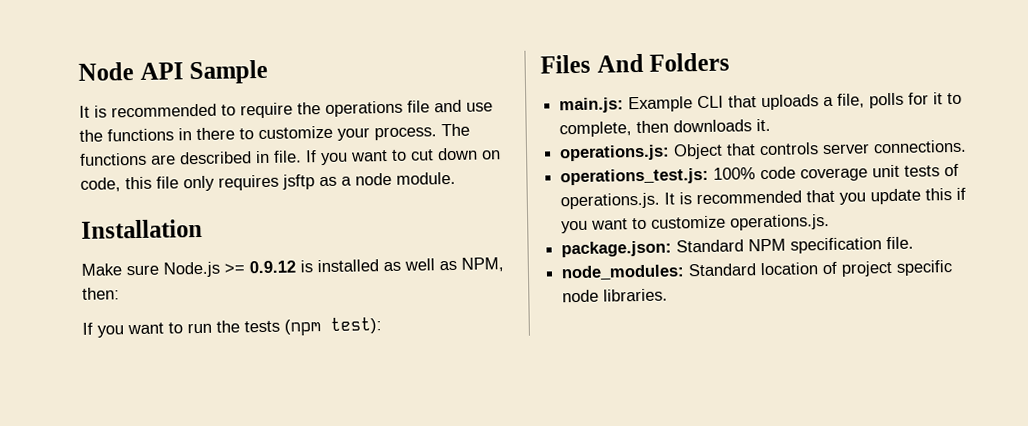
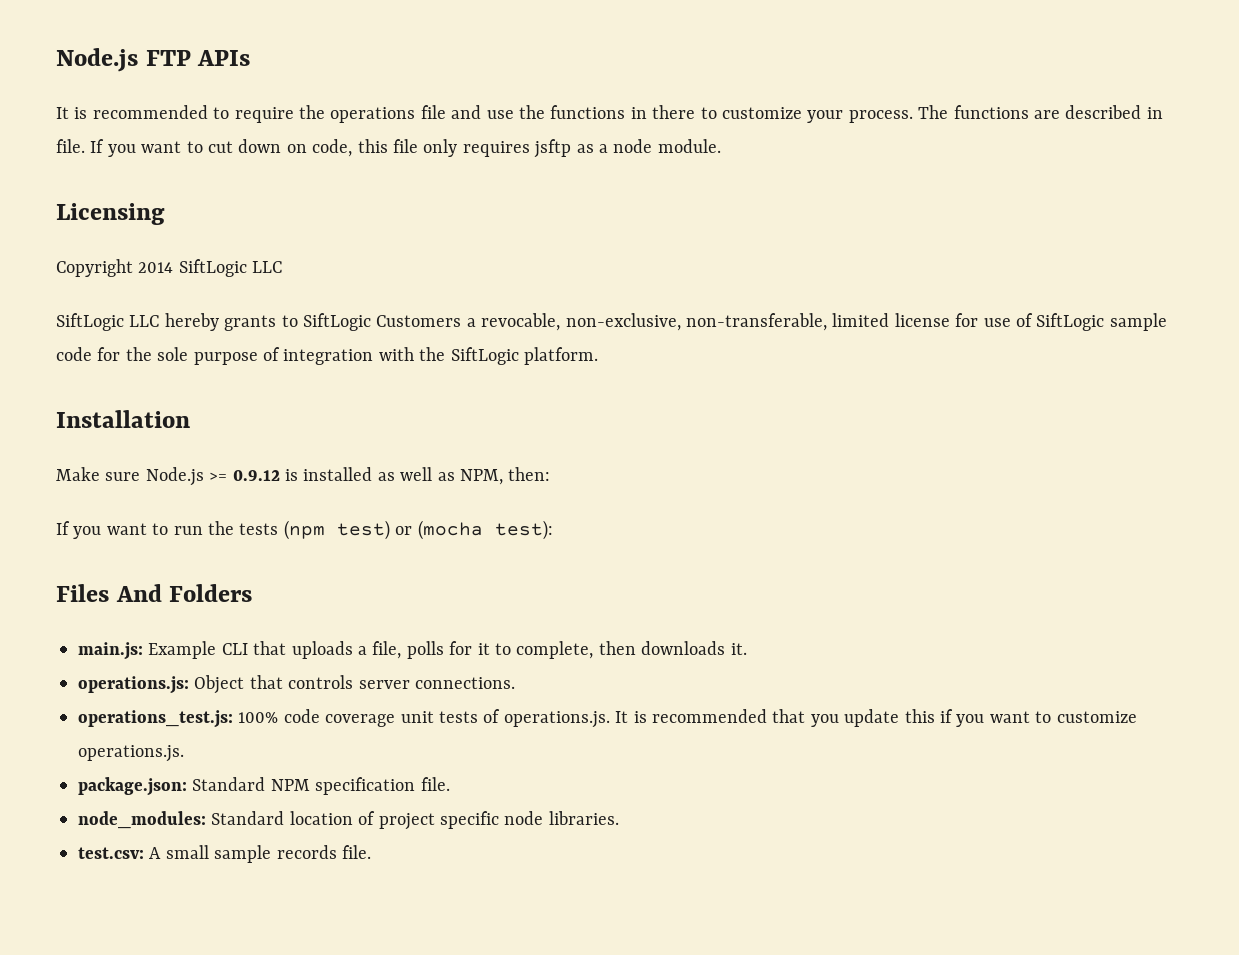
- Node API Sample
+ Node.js FTP APIs
+ Licensing
+ Copyright 2014 SiftLogic LLC
+ SiftLogic LLC hereby grants to SiftLogic Customers a revocable, non-exclusive, non-transferable, limited license for use of SiftLogic sample code for the sole purpose of integration with the SiftLogic platform.
- If you want to run the tests (npm test):
+ If you want to run the tests (npm test) or (mocha test):
+ test.csv: A small sample records file.

